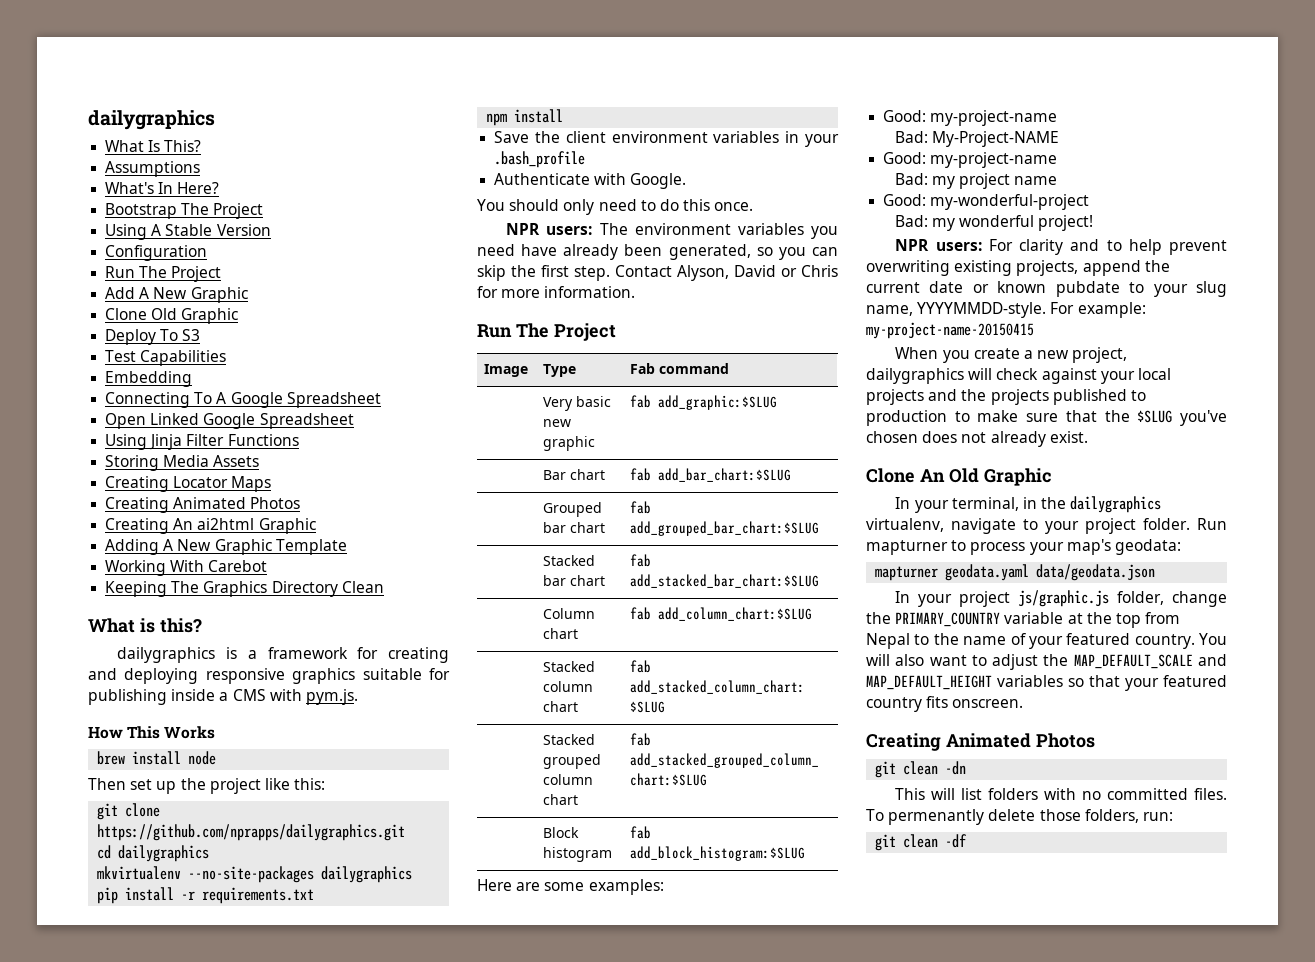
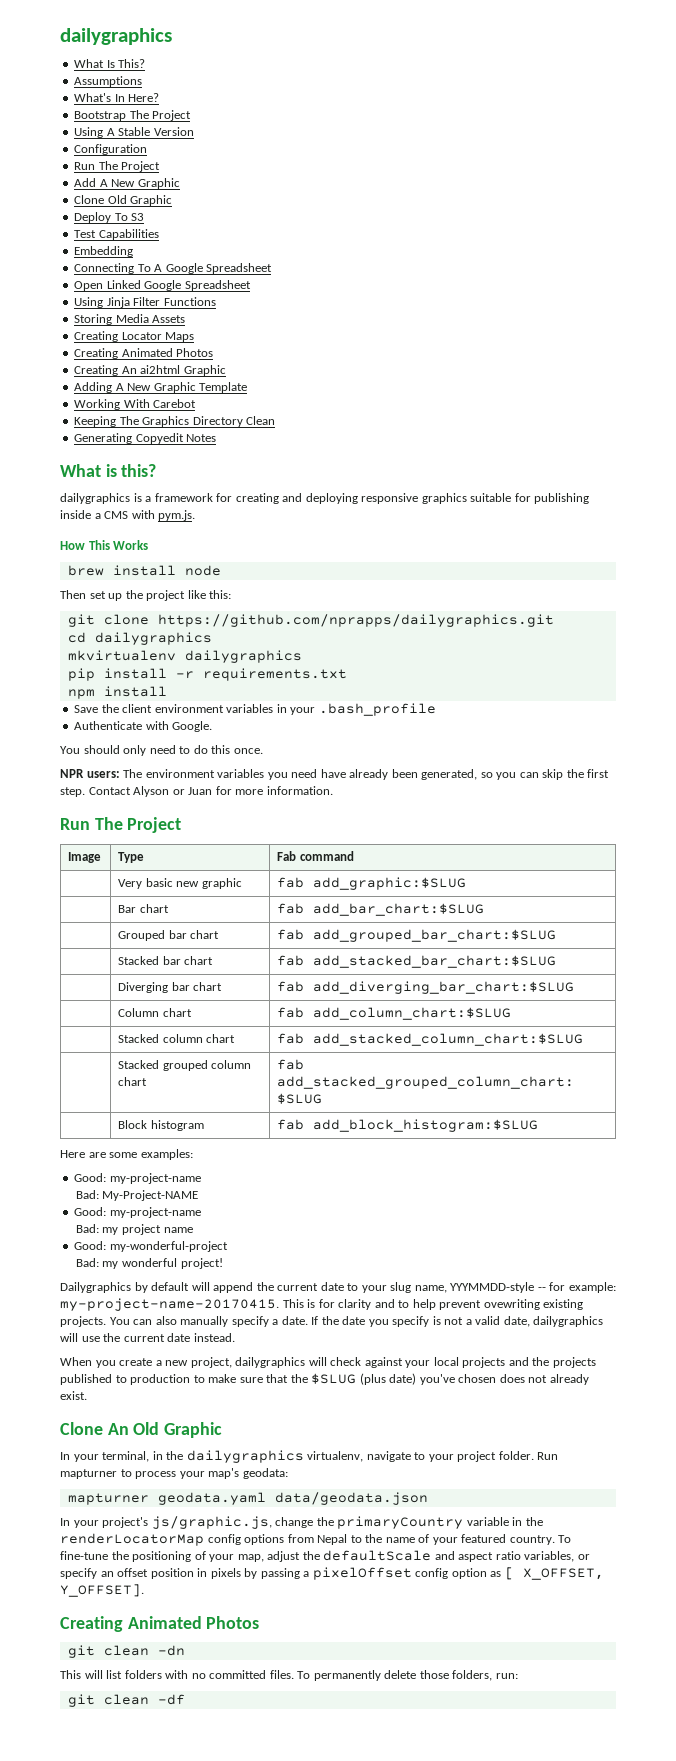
+ Generating Copyedit Notes
- mkvirtualenv --no-site-packages dailygraphics
+ mkvirtualenv dailygraphics
- Contact Alyson, David or Chris for more information.
+ Contact Alyson or Juan for more information.
+ | Diverging bar chart | fab add_diverging_bar_chart:$SLUG
- NPR users: For clarity and to help prevent overwriting existing projects, append the current date or known pubdate to your slug name, YYYYMMDD-style. For example: my-project-name-20150415
+ Dailygraphics by default will append the current date to your slug name, YYYMMDD-style -- for example: my-project-name-20170415. This is for clarity and to help prevent ovewriting existing projects. You can also manually specify a date. If the date you specify is not a valid date, dailygraphics will use the current date instead.
- When you create a new project, dailygraphics will check against your local projects and the projects published to production to make sure that the $SLUG you've chosen does not already exist.
+ When you create a new project, dailygraphics will check against your local projects and the projects published to production to make sure that the $SLUG (plus date) you've chosen does not already exist.
- In your project js/graphic.js folder, change the PRIMARY_COUNTRY variable at the top from Nepal to the name of your featured country.
+ In your project's js/graphic.js, change the primaryCountry variable in the renderLocatorMap config options from Nepal to the name of your featured country.
- You will also want to adjust the MAP_DEFAULT_SCALE and MAP_DEFAULT_HEIGHT variables so that your featured country fits onscreen.
+ To fine-tune the positioning of your map, adjust the defaultScale and aspect ratio variables, or specify an offset position in pixels by passing a pixelOffset config option as [ X_OFFSET, Y_OFFSET].
- To permenantly delete those folders, run:
+ To permanently delete those folders, run:

